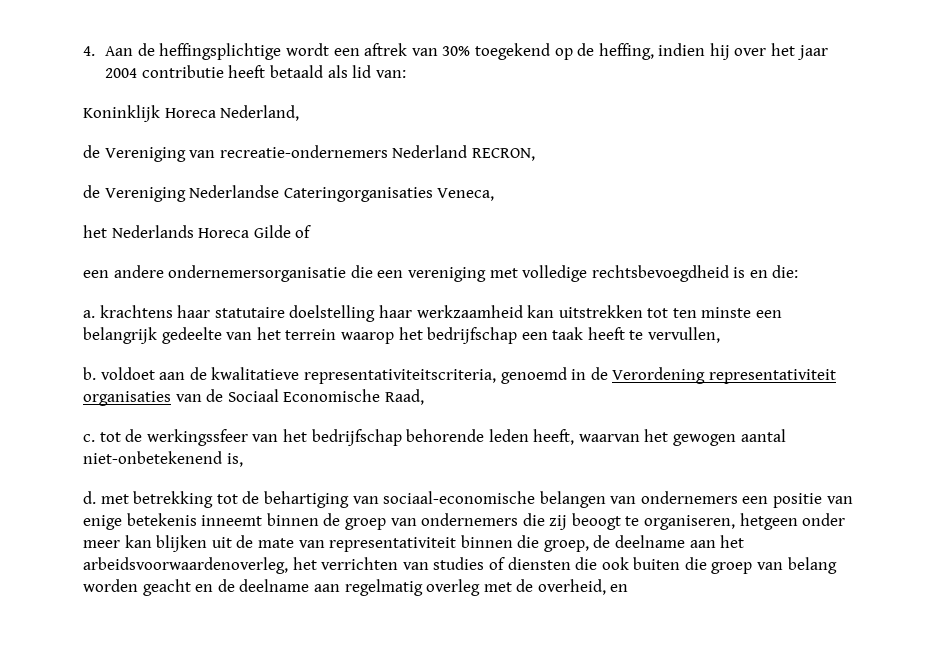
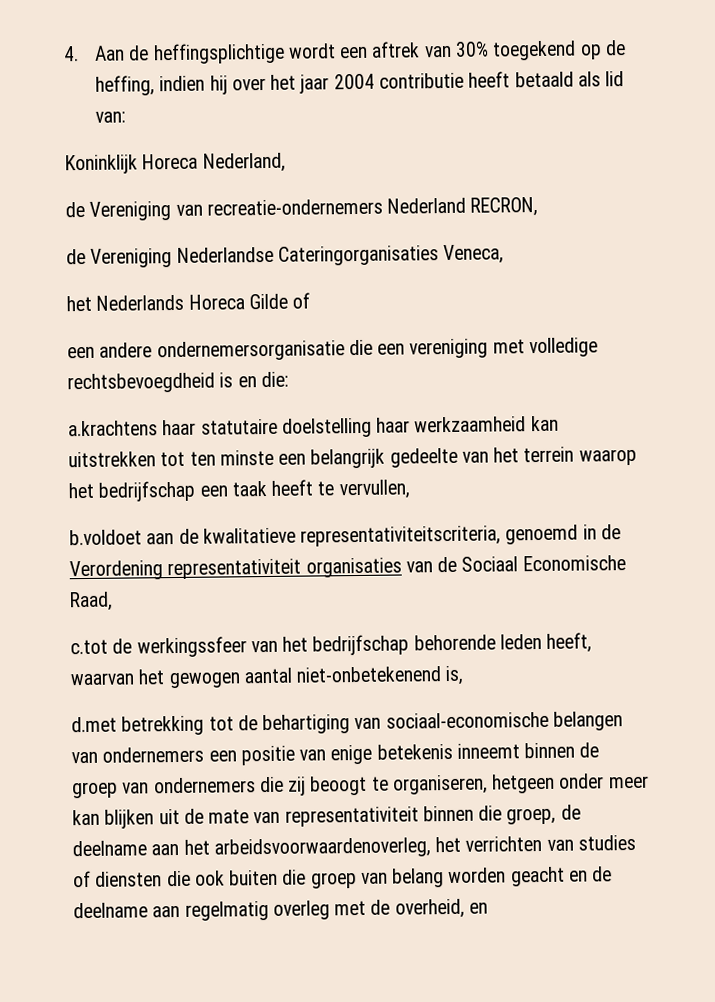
- a. krachtens haar statutaire doelstelling haar werkzaamheid kan uitstrekken tot ten minste een belangrijk gedeelte van het terrein waarop het bedrijfschap een taak heeft te vervullen,
+ a.krachtens haar statutaire doelstelling haar werkzaamheid kan uitstrekken tot ten minste een belangrijk gedeelte van het terrein waarop het bedrijfschap een taak heeft te vervullen,
- b. voldoet aan de kwalitatieve representativiteitscriteria, genoemd in de Verordening representativiteit organisaties van de Sociaal Economische Raad,
+ b.voldoet aan de kwalitatieve representativiteitscriteria, genoemd in de Verordening representativiteit organisaties van de Sociaal Economische Raad,
- c. tot de werkingssfeer van het bedrijfschap behorende leden heeft, waarvan het gewogen aantal niet-onbetekenend is,
+ c.tot de werkingssfeer van het bedrijfschap behorende leden heeft, waarvan het gewogen aantal niet-onbetekenend is,
- d. met betrekking tot de behartiging van sociaal-economische belangen van ondernemers een positie van enige betekenis inneemt binnen de groep van ondernemers die zij beoogt te organiseren, hetgeen onder meer kan blijken uit de mate van representativiteit binnen die groep, de deelname aan het arbeidsvoorwaardenoverleg, het verrichten van studies of diensten die ook buiten die groep van belang worden geacht en de deelname aan regelmatig overleg met de overheid, en
+ d.met betrekking tot de behartiging van sociaal-economische belangen van ondernemers een positie van enige betekenis inneemt binnen de groep van ondernemers die zij beoogt te organiseren, hetgeen onder meer kan blijken uit de mate van representativiteit binnen die groep, de deelname aan het arbeidsvoorwaardenoverleg, het verrichten van studies of diensten die ook buiten die groep van belang worden geacht en de deelname aan regelmatig overleg met de overheid, en

